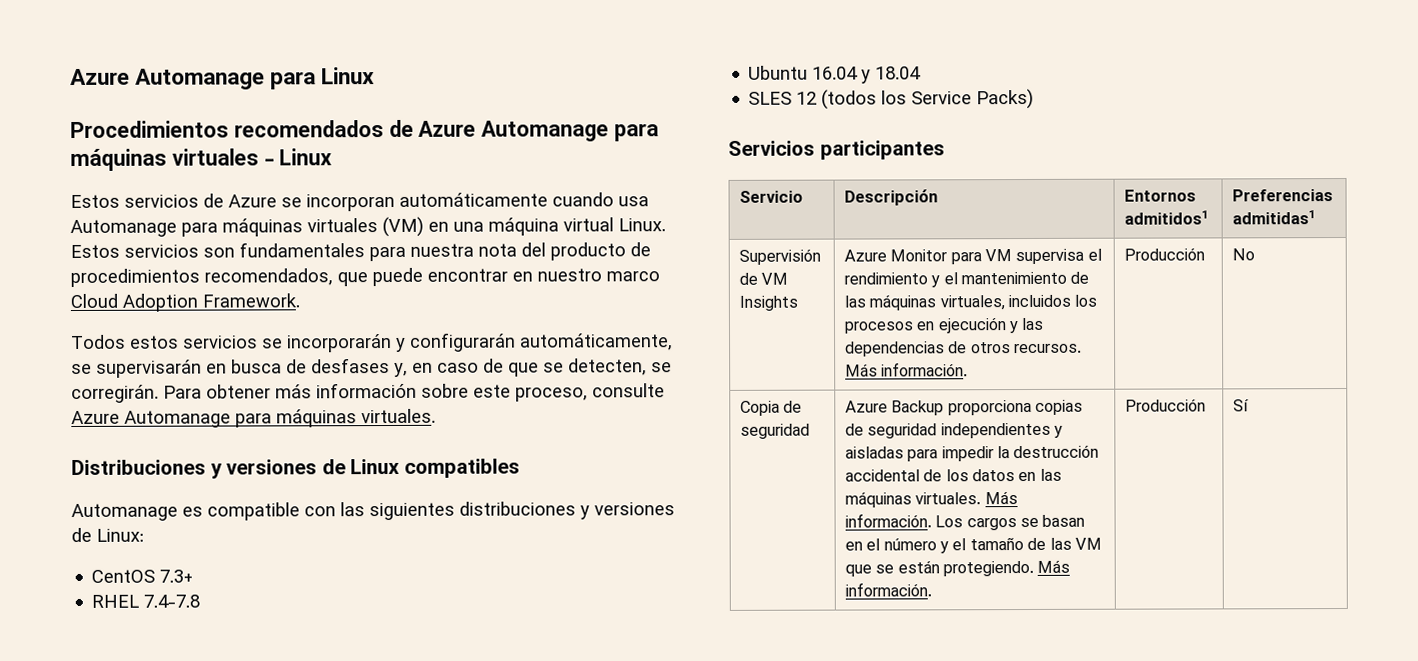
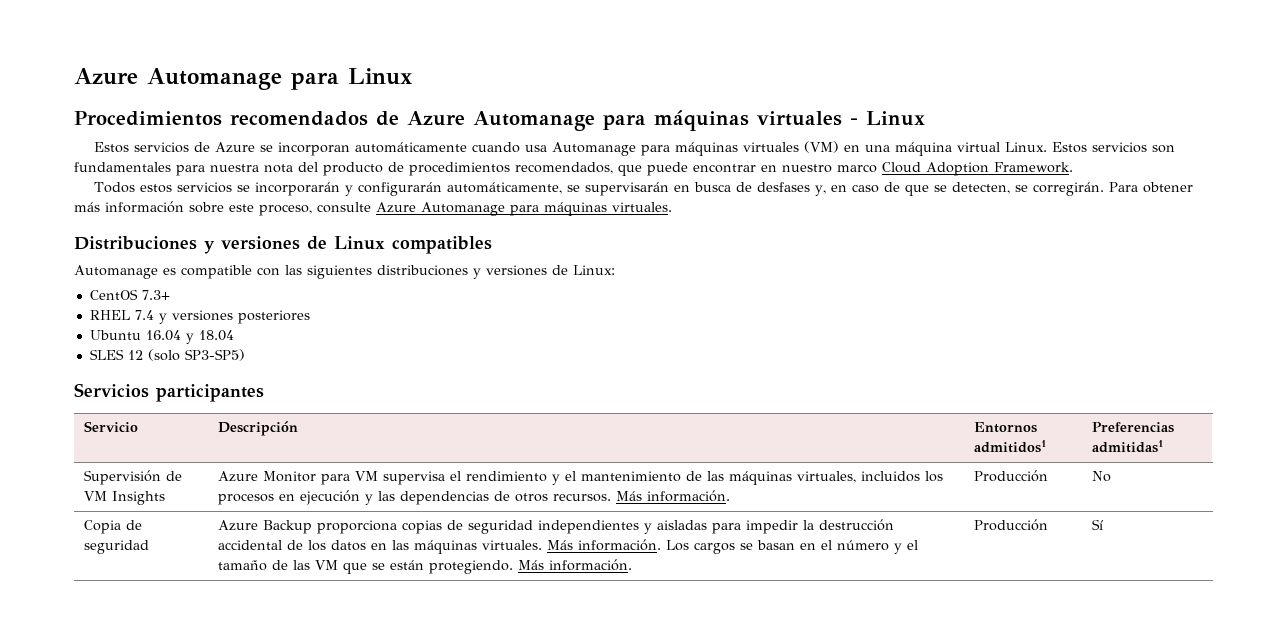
- RHEL 7.4-7.8
+ RHEL 7.4 y versiones posteriores
- SLES 12 (todos los Service Packs)
+ SLES 12 (solo SP3-SP5)

